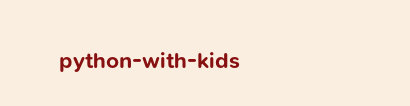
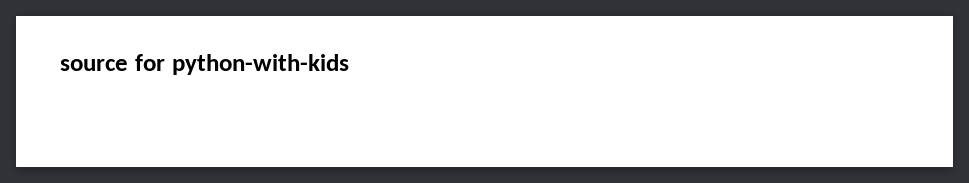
- python-with-kids
+ source for python-with-kids

